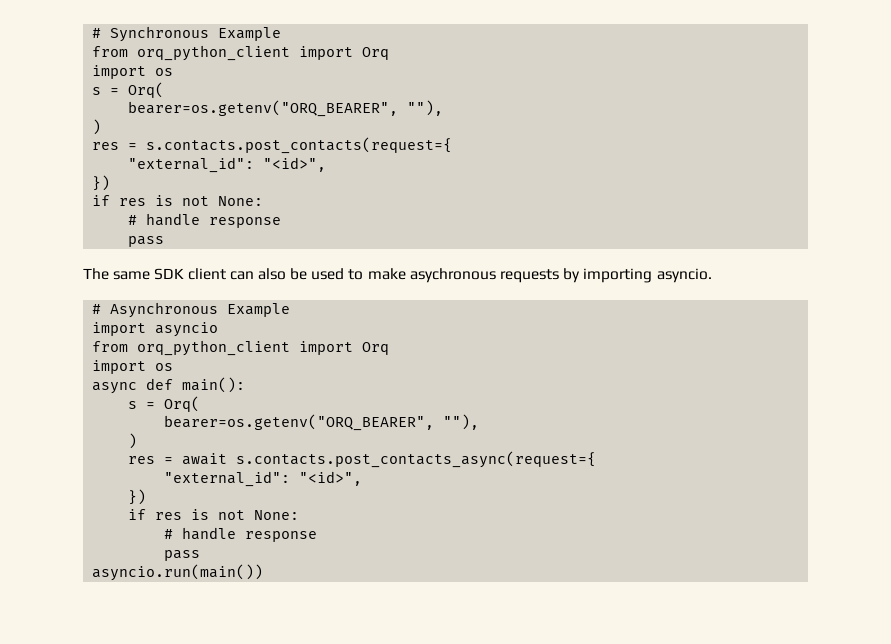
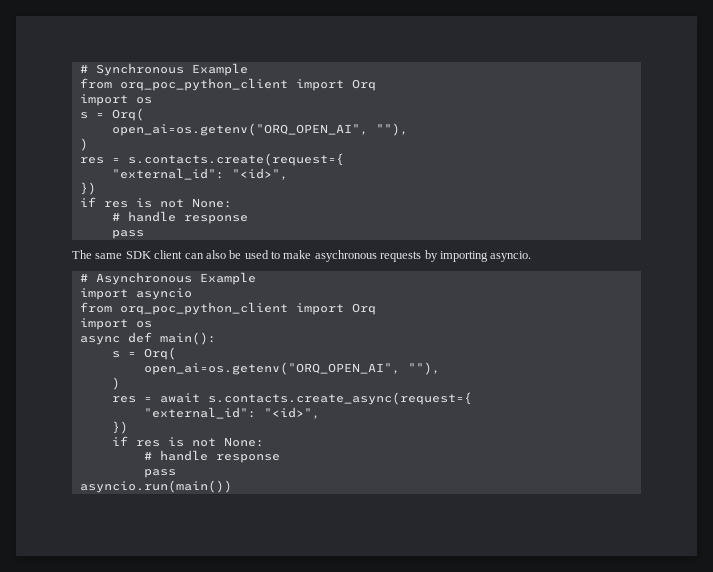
  # Synchronous Example
- from orq_python_client import Orq
+ from orq_poc_python_client import Orq
  import os
  s = Orq(
- bearer=os.getenv("ORQ_BEARER", ""),
+ open_ai=os.getenv("ORQ_OPEN_AI", ""),
  )
- res = s.contacts.post_contacts(request={
+ res = s.contacts.create(request={
  import asyncio
- from orq_python_client import Orq
+ from orq_poc_python_client import Orq
  async def main():
  s = Orq(
- bearer=os.getenv("ORQ_BEARER", ""),
+ open_ai=os.getenv("ORQ_OPEN_AI", ""),
- res = await s.contacts.post_contacts_async(request={
+ res = await s.contacts.create_async(request={

